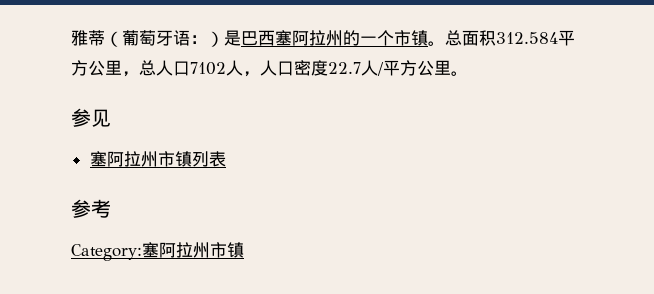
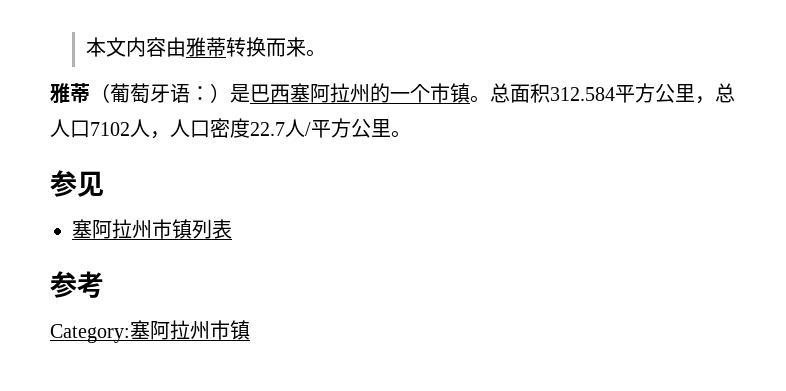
+ 本文内容由雅蒂转换而来。

